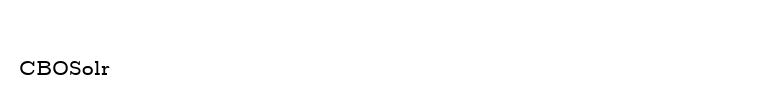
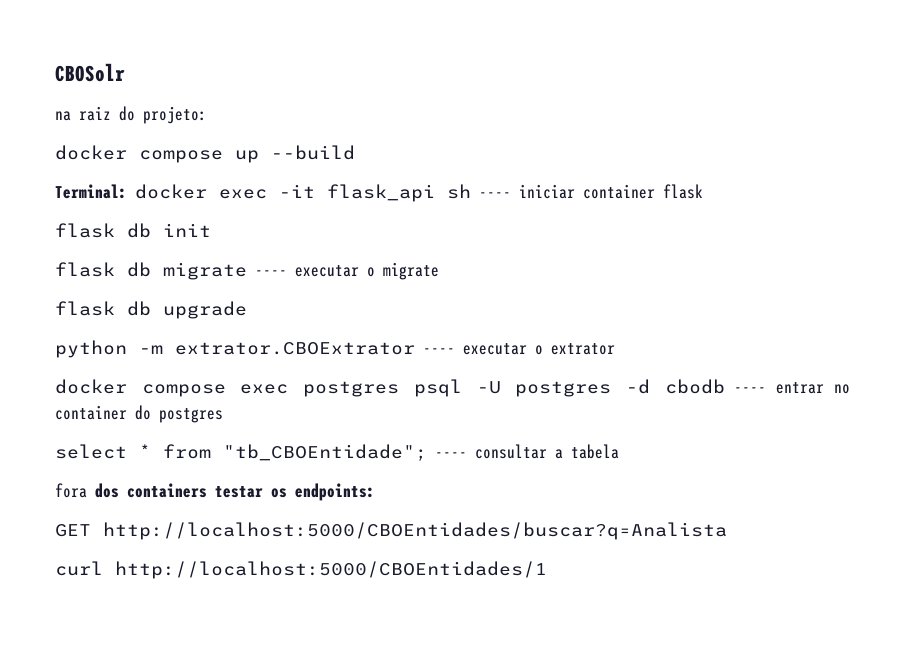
+ na raiz do projeto:
+ docker compose up --build
+ Terminal: docker exec -it flask_api sh ---- iniciar container flask
+ flask db init
+ flask db migrate ---- executar o migrate
+ flask db upgrade
+ python -m extrator.CBOExtrator ---- executar o extrator
+ docker compose exec postgres psql -U postgres -d cbodb ---- entrar no container do postgres
+ select * from "tb_CBOEntidade"; ---- consultar a tabela
+ fora dos containers testar os endpoints:
+ GET http://localhost:5000/CBOEntidades/buscar?q=Analista
+ curl http://localhost:5000/CBOEntidades/1

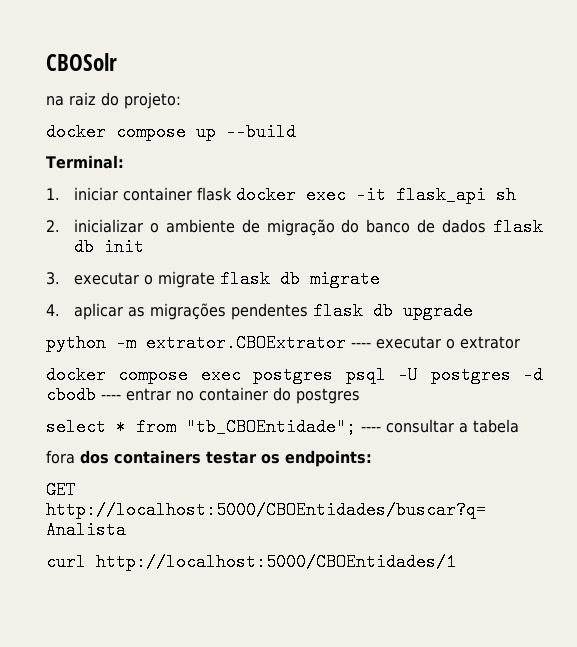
- Terminal: docker exec -it flask_api sh ---- iniciar container flask
- flask db init
+ Terminal:
+ 1. iniciar container flask docker exec -it flask_api sh
+ 2. inicializar o ambiente de migração do banco de dados flask db init
- flask db migrate ---- executar o migrate
- flask db upgrade
+ 3. executar o migrate flask db migrate
+ 4. aplicar as migrações pendentes flask db upgrade

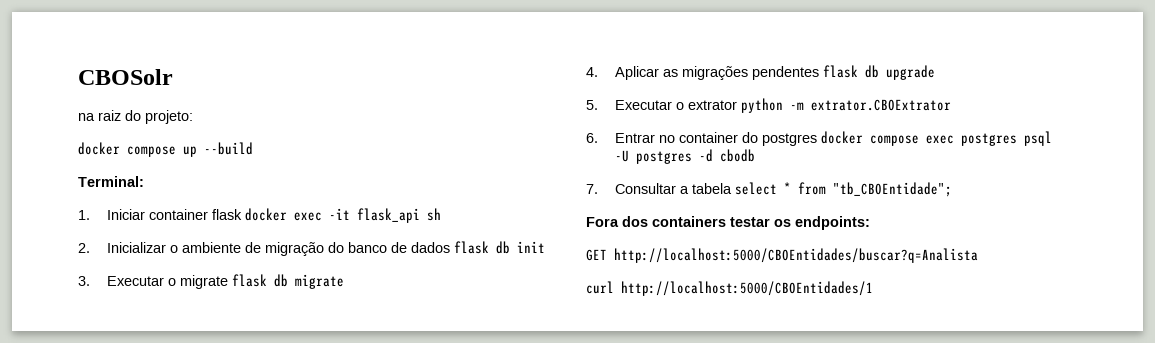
- 1. iniciar container flask docker exec -it flask_api sh
+ 1. Iniciar container flask docker exec -it flask_api sh
- 2. inicializar o ambiente de migração do banco de dados flask db init
+ 2. Inicializar o ambiente de migração do banco de dados flask db init
- 3. executar o migrate flask db migrate
+ 3. Executar o migrate flask db migrate
- 4. aplicar as migrações pendentes flask db upgrade
+ 4. Aplicar as migrações pendentes flask db upgrade
- python -m extrator.CBOExtrator ---- executar o extrator
- docker compose exec postgres psql -U postgres -d cbodb ---- entrar no container do postgres
- select * from "tb_CBOEntidade"; ---- consultar a tabela
- fora dos containers testar os endpoints:
+ 5. Executar o extrator python -m extrator.CBOExtrator
+ 6. Entrar no container do postgres docker compose exec postgres psql -U postgres -d cbodb
+ 7. Consultar a tabela select * from "tb_CBOEntidade";
+ Fora dos containers testar os endpoints:

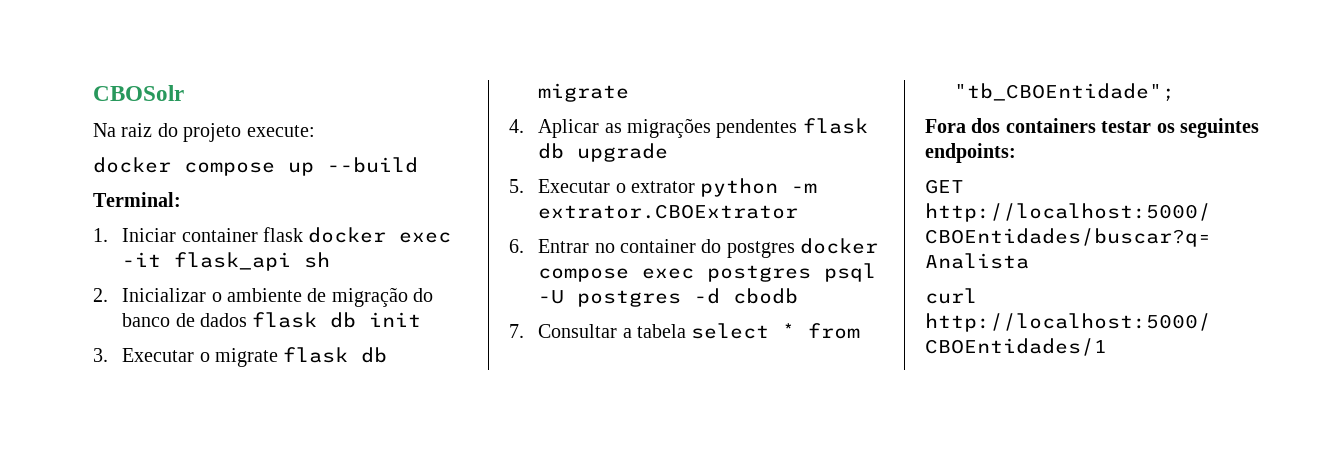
- na raiz do projeto:
+ Na raiz do projeto execute:
- Fora dos containers testar os endpoints:
+ Fora dos containers testar os seguintes endpoints:

